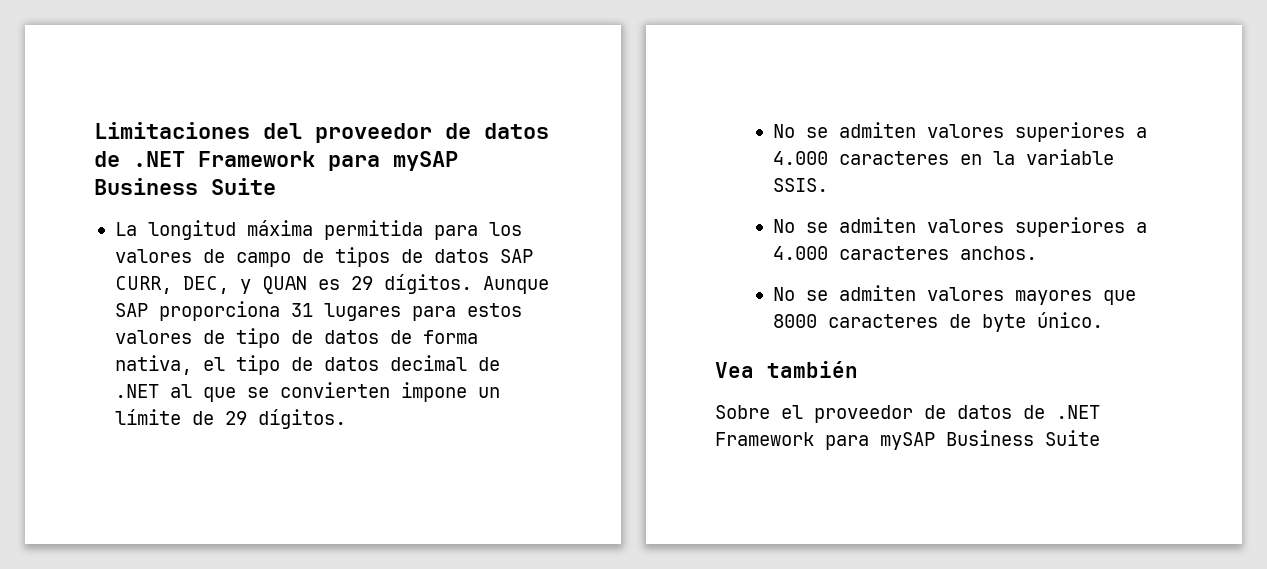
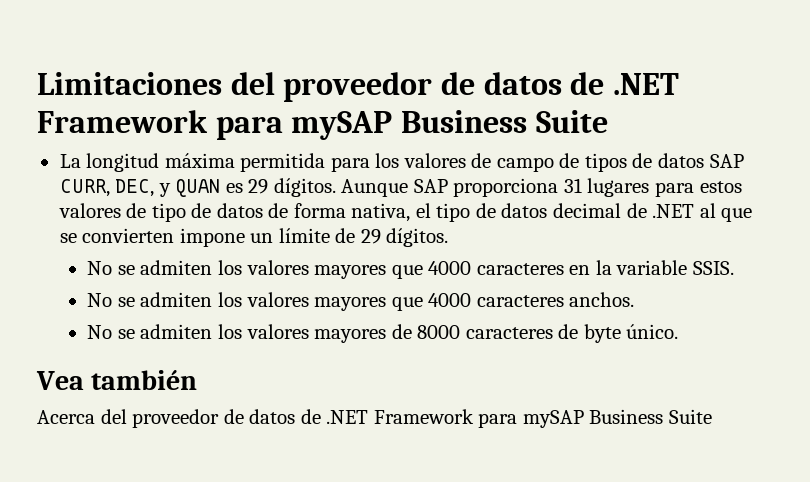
- No se admiten valores superiores a 4.000 caracteres en la variable SSIS.
+ No se admiten los valores mayores que 4000 caracteres en la variable SSIS.
- No se admiten valores superiores a 4.000 caracteres anchos.
+ No se admiten los valores mayores que 4000 caracteres anchos.
- No se admiten valores mayores que 8000 caracteres de byte único.
+ No se admiten los valores mayores de 8000 caracteres de byte único.
- Sobre el proveedor de datos de .NET Framework para mySAP Business Suite
+ Acerca del proveedor de datos de .NET Framework para mySAP Business Suite

